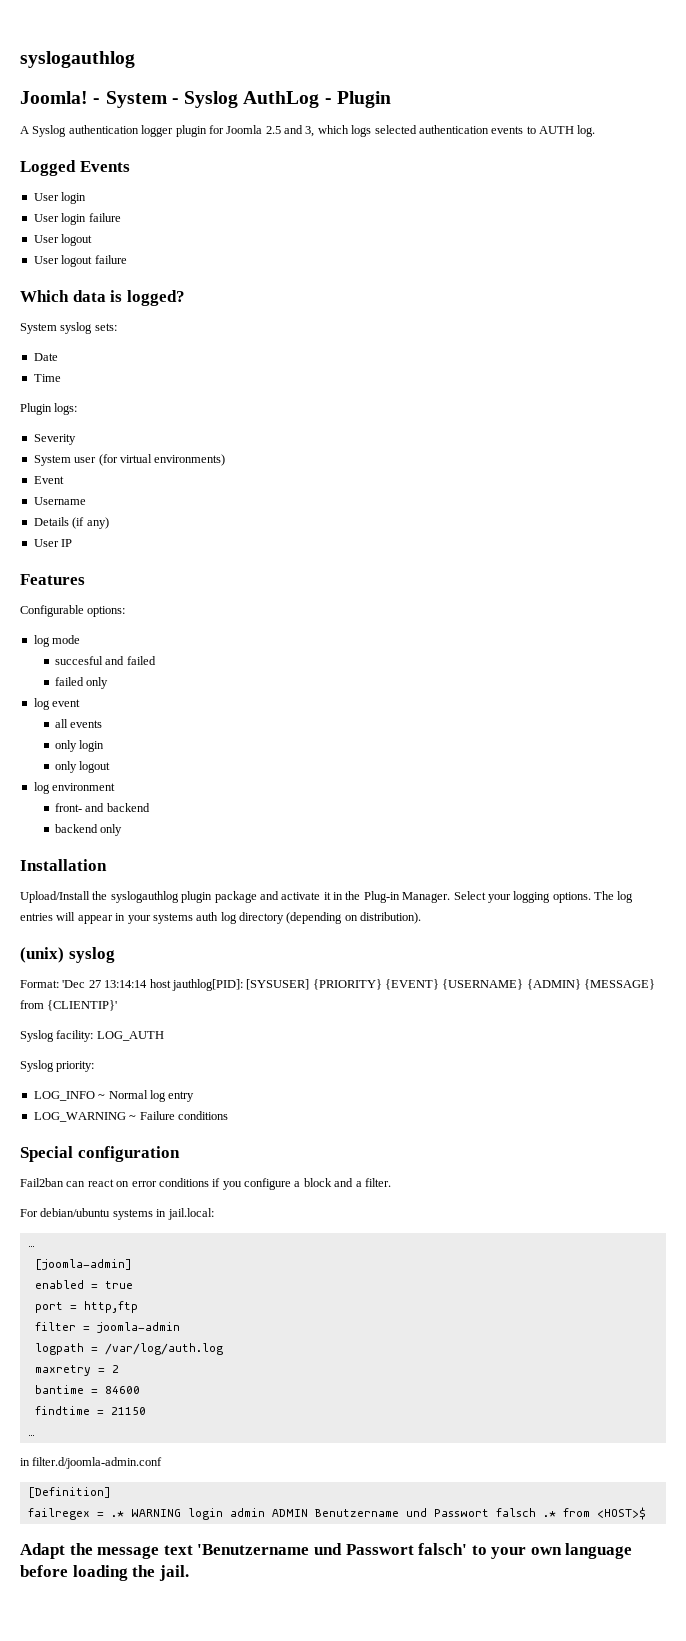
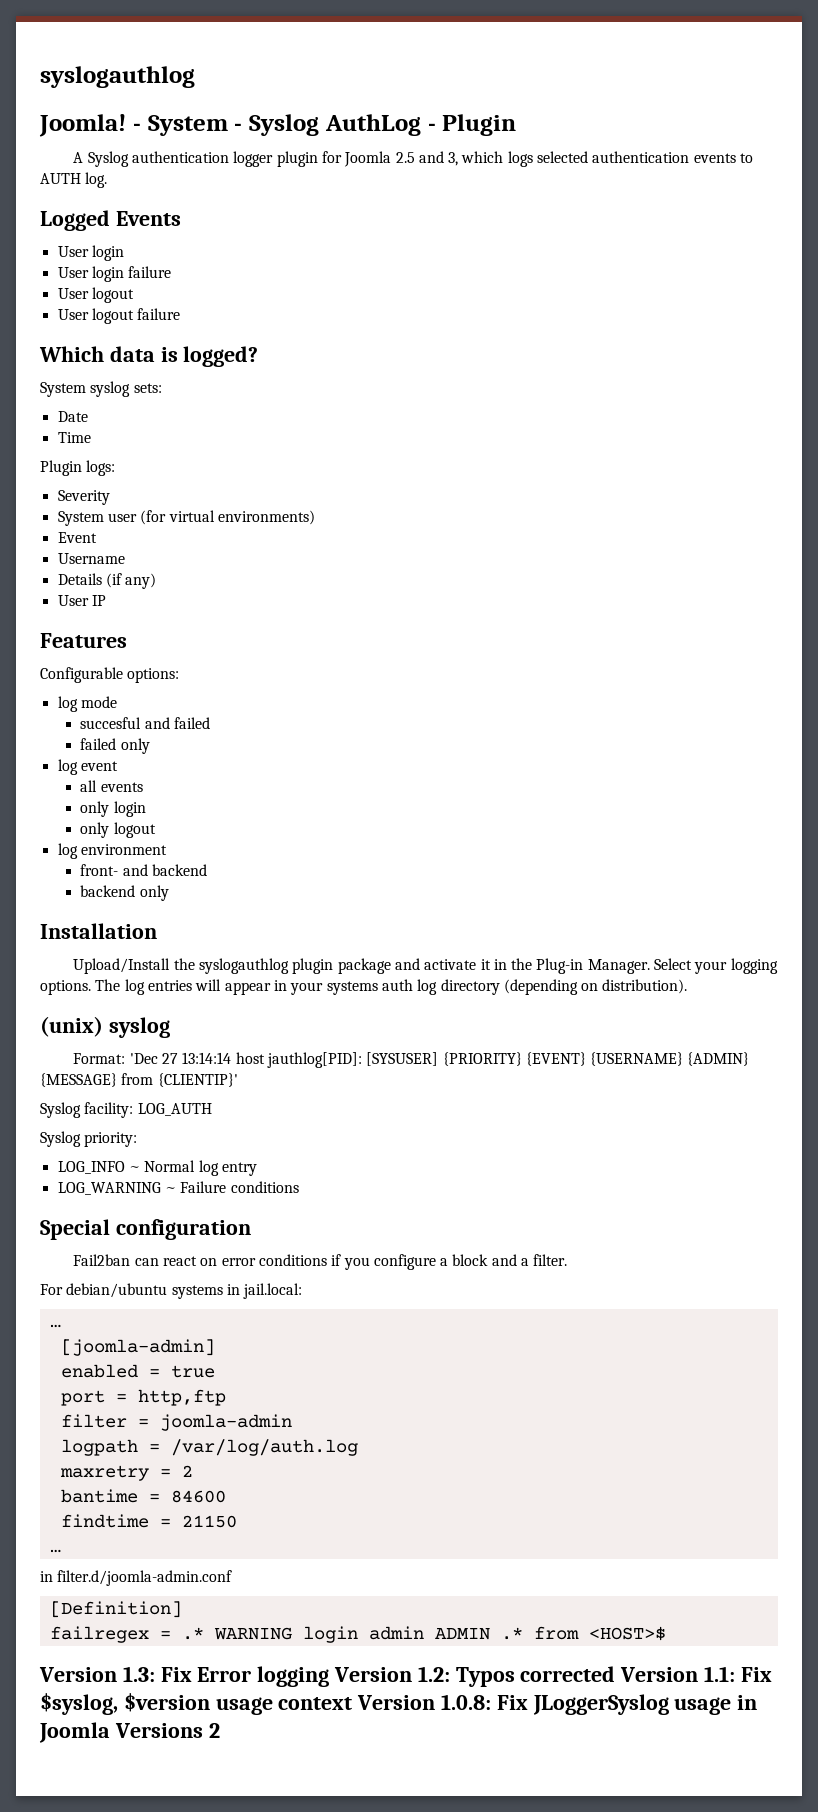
- failregex = .* WARNING login admin ADMIN Benutzername und Passwort falsch .* from <HOST>$
+ failregex = .* WARNING login admin ADMIN .* from <HOST>$
- Adapt the message text 'Benutzername und Passwort falsch' to your own language before loading the jail.
+ Version 1.3: Fix Error logging Version 1.2: Typos corrected Version 1.1: Fix $syslog, $version usage context Version 1.0.8: Fix JLoggerSyslog usage in Joomla Versions 2

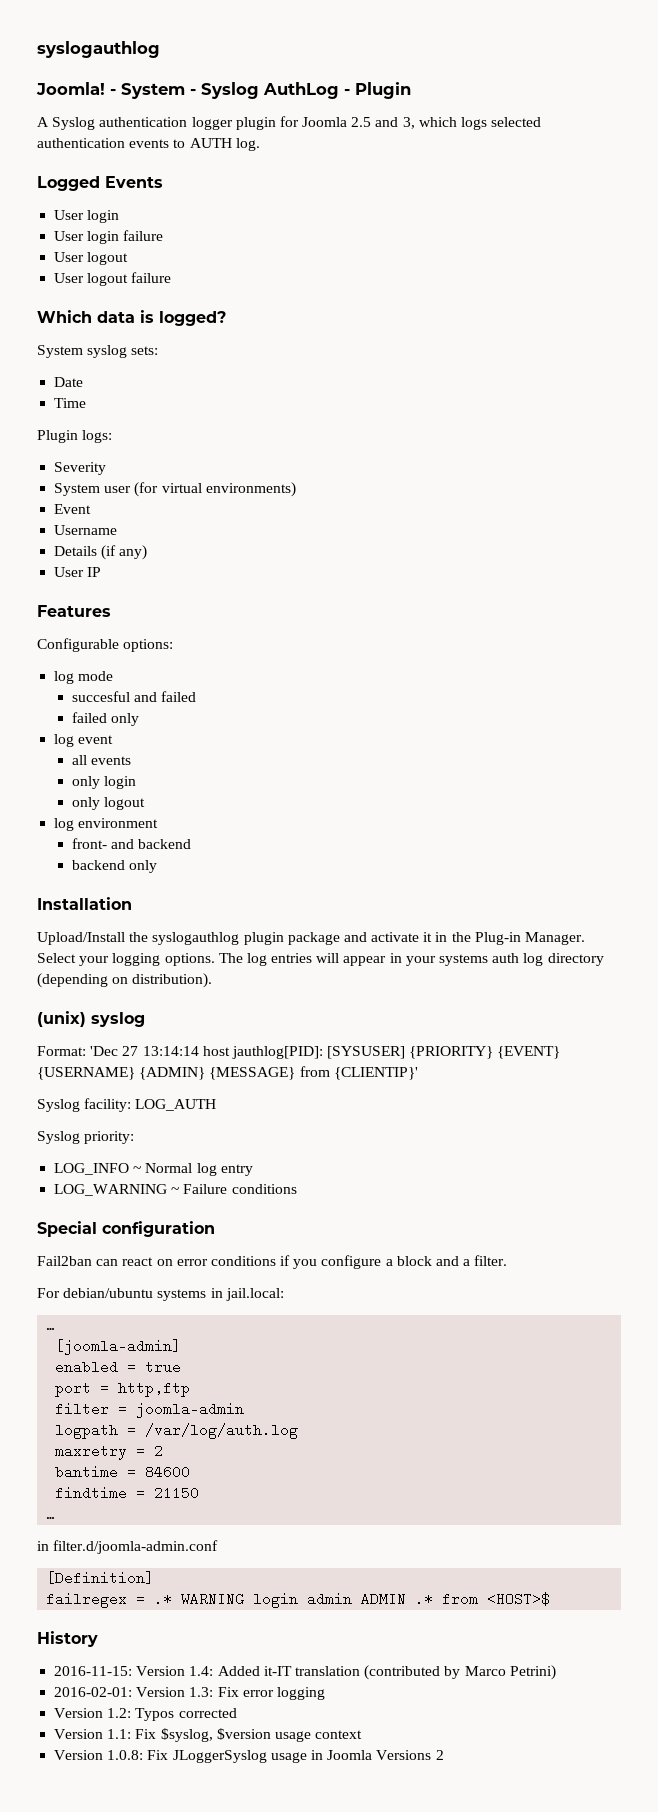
- Version 1.3: Fix Error logging Version 1.2: Typos corrected Version 1.1: Fix $syslog, $version usage context Version 1.0.8: Fix JLoggerSyslog usage in Joomla Versions 2
+ History
+ 2016-11-15: Version 1.4: Added it-IT translation (contributed by Marco Petrini)
+ 2016-02-01: Version 1.3: Fix error logging
+ Version 1.2: Typos corrected
+ Version 1.1: Fix $syslog, $version usage context
+ Version 1.0.8: Fix JLoggerSyslog usage in Joomla Versions 2

